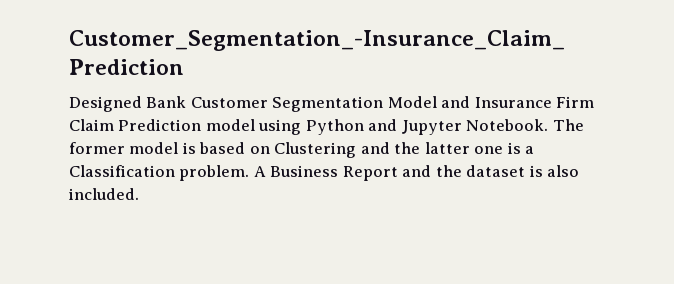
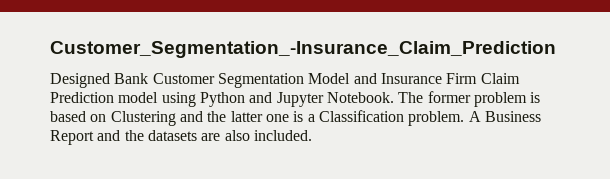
- The former model is based on Clustering and the latter one is a Classification problem.
+ The former problem is based on Clustering and the latter one is a Classification problem.
- A Business Report and the dataset is also included.
+ A Business Report and the datasets are also included.

